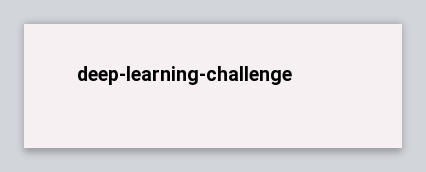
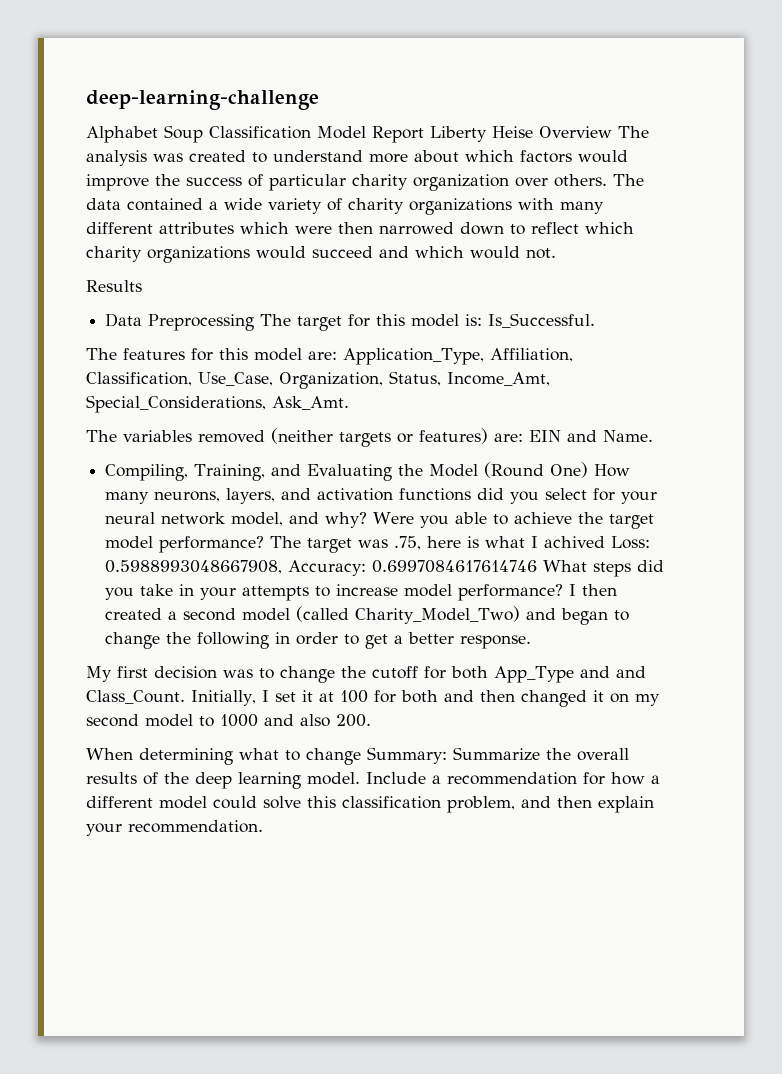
+ Alphabet Soup Classification Model Report Liberty Heise Overview The analysis was created to understand more about which factors would improve the success of particular charity organization over others. The data contained a wide variety of charity organizations with many different attributes which were then narrowed down to reflect which charity organizations would succeed and which would not.
+ Results
+ Data Preprocessing The target for this model is: Is_Successful.
+ The features for this model are: Application_Type, Affiliation, Classification, Use_Case, Organization, Status, Income_Amt, Special_Considerations, Ask_Amt.
+ The variables removed (neither targets or features) are: EIN and Name.
+ Compiling, Training, and Evaluating the Model (Round One) How many neurons, layers, and activation functions did you select for your neural network model, and why? Were you able to achieve the target model performance? The target was .75, here is what I achived Loss: 0.5988993048667908, Accuracy: 0.6997084617614746 What steps did you take in your attempts to increase model performance? I then created a second model (called Charity_Model_Two) and began to change the following in order to get a better response.
+ My first decision was to change the cutoff for both App_Type and and Class_Count. Initially, I set it at 100 for both and then changed it on my second model to 1000 and also 200.
+ When determining what to change Summary: Summarize the overall results of the deep learning model. Include a recommendation for how a different model could solve this classification problem, and then explain your recommendation.

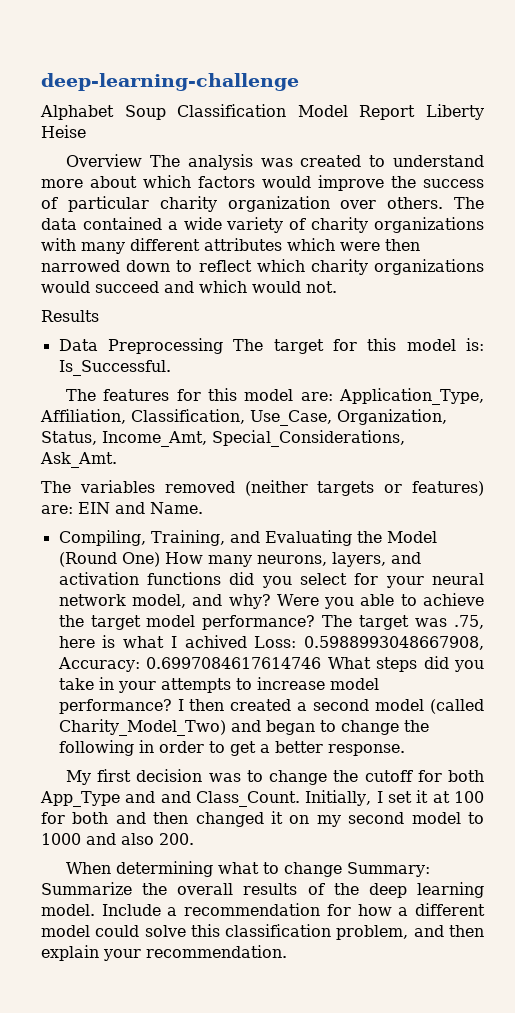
- Alphabet Soup Classification Model Report Liberty Heise Overview The analysis was created to understand more about which factors would improve the success of particular charity organization over others.
+ Alphabet Soup Classification Model Report Liberty Heise
+ Overview The analysis was created to understand more about which factors would improve the success of particular charity organization over others.

